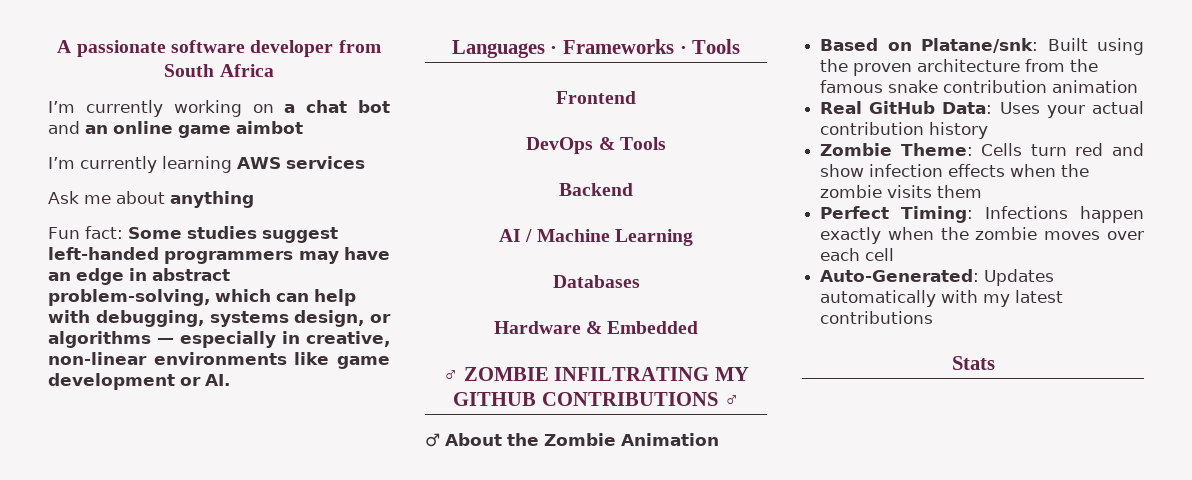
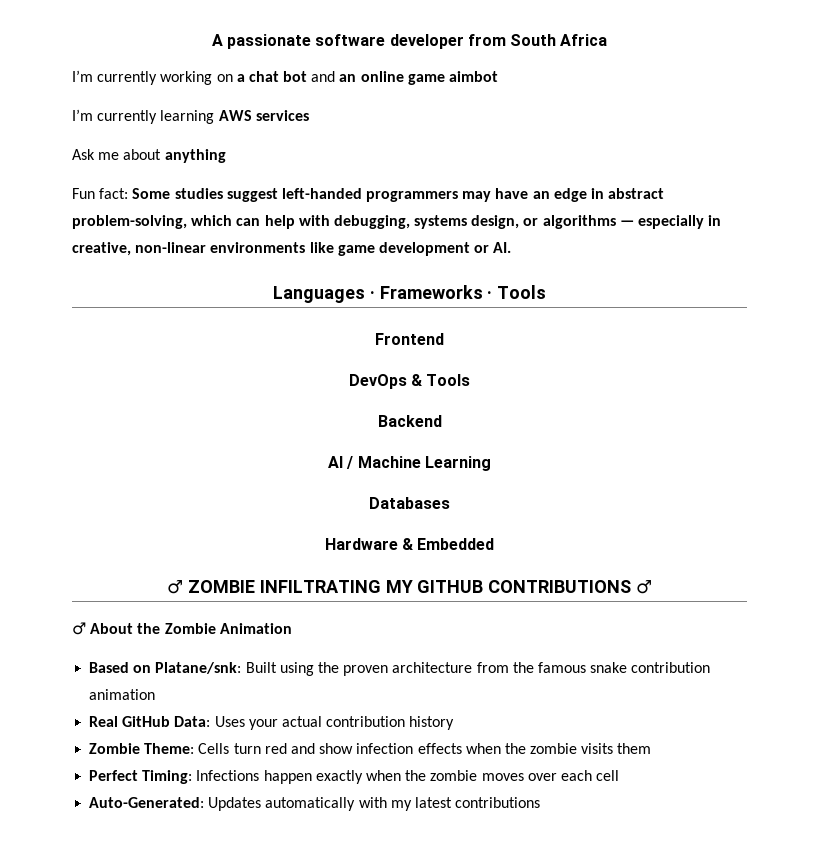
- Stats

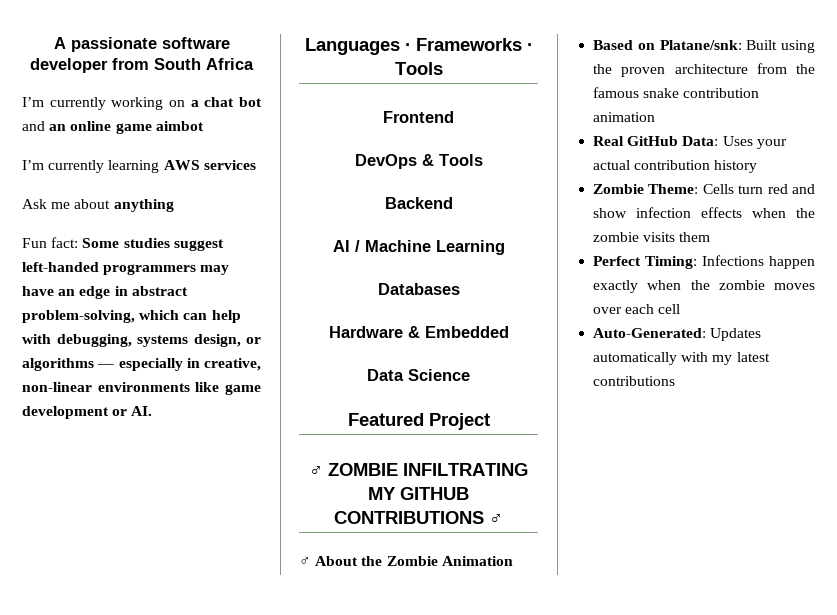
+ Data Science
+ Featured Project

